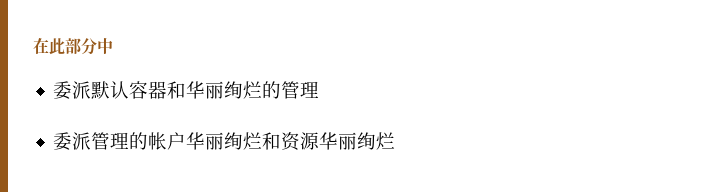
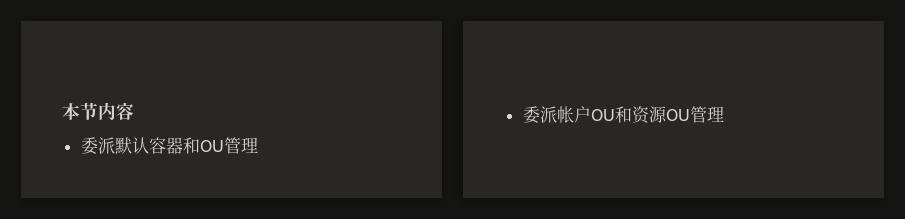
- 在此部分中
+ 本节内容
- 委派默认容器和华丽绚烂的管理
+ 委派默认容器和OU管理
- 委派管理的帐户华丽绚烂和资源华丽绚烂
+ 委派帐户OU和资源OU管理

